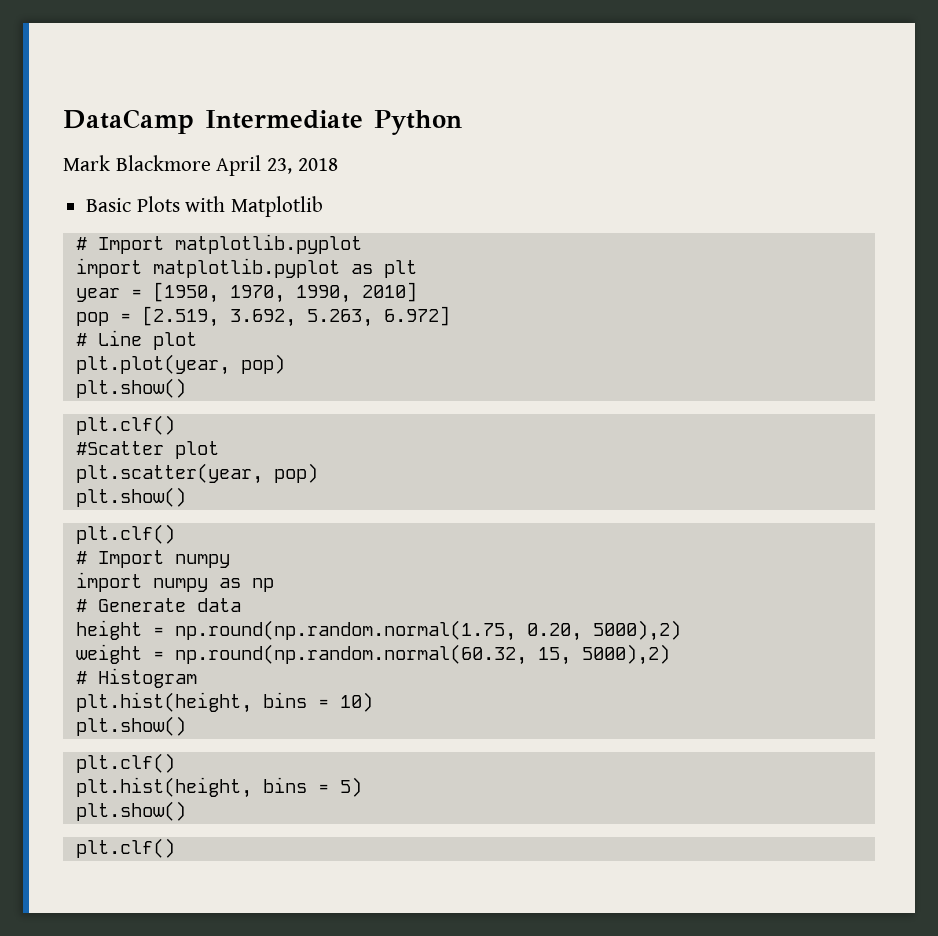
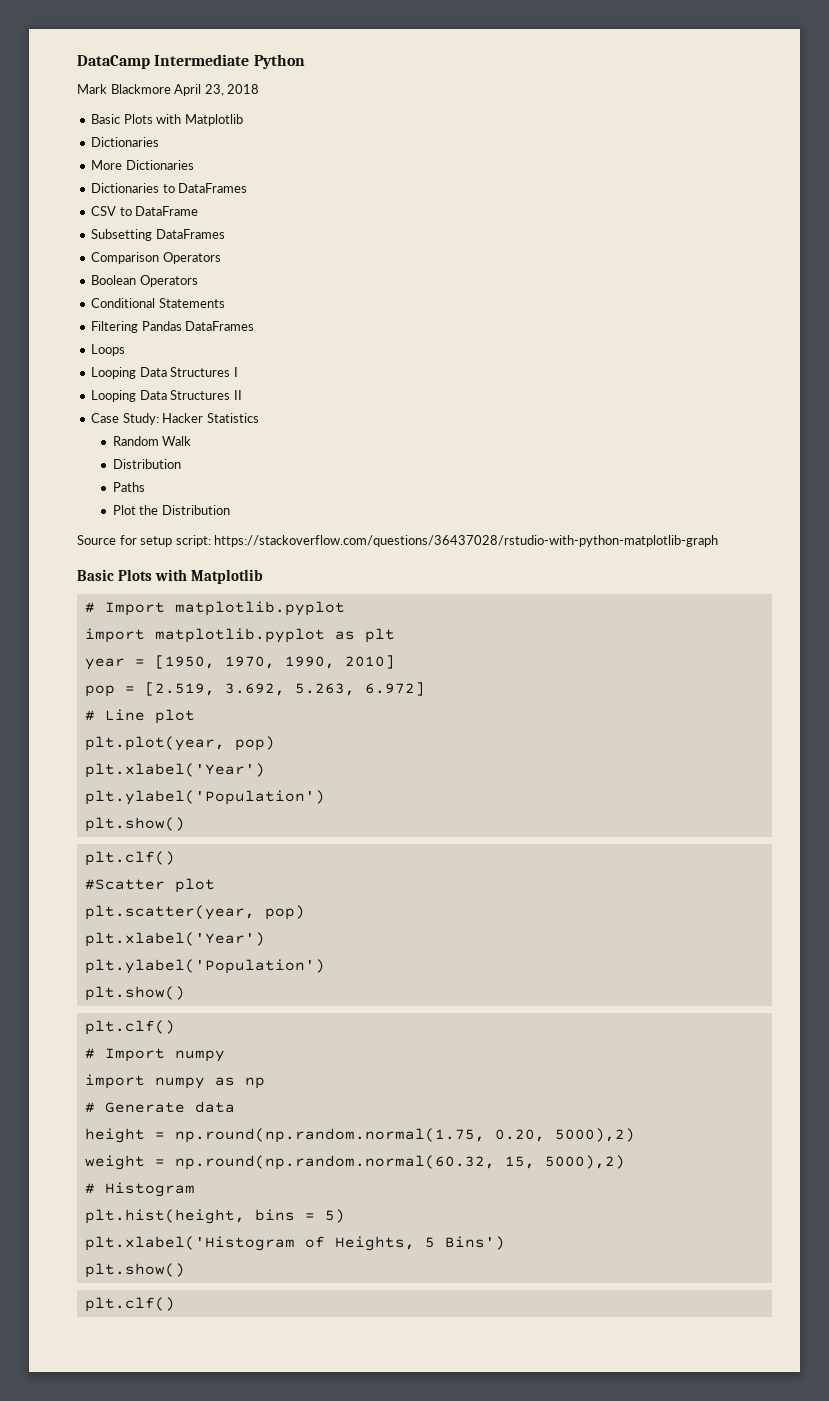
  Mark Blackmore April 23, 2018
+ Basic Plots with Matplotlib
+ Dictionaries
+ More Dictionaries
+ Dictionaries to DataFrames
+ CSV to DataFrame
+ Subsetting DataFrames
+ Comparison Operators
+ Boolean Operators
+ Conditional Statements
+ Filtering Pandas DataFrames
+ Loops
+ Looping Data Structures I
+ Looping Data Structures II
+ Case Study: Hacker Statistics
+ Random Walk
+ Distribution
+ Paths
+ Plot the Distribution
+ Source for setup script: https://stackoverflow.com/questions/36437028/rstudio-with-python-matplotlib-graph
  plt.plot(year, pop)
+ plt.xlabel('Year')
+ plt.ylabel('Population')
  plt.scatter(year, pop)
+ plt.xlabel('Year')
+ plt.ylabel('Population')
- plt.hist(height, bins = 10)
- plt.show()
- plt.clf()
  plt.hist(height, bins = 5)
+ plt.xlabel('Histogram of Heights, 5 Bins')

